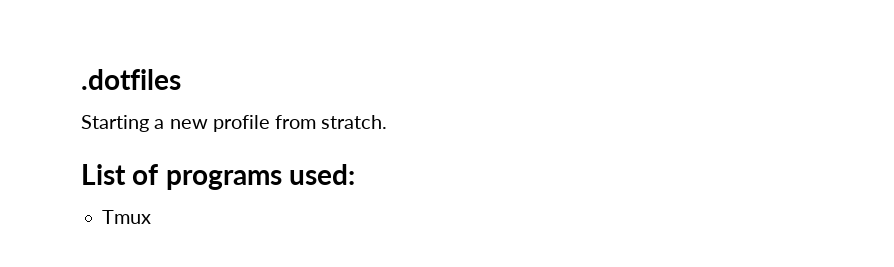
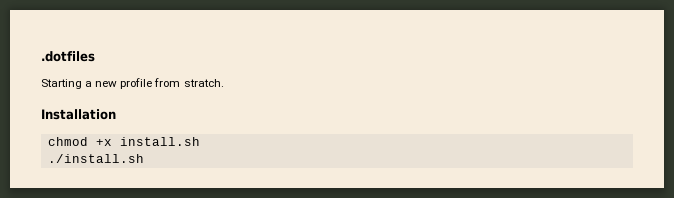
- List of programs used:
- Tmux
+ Installation
+ chmod +x install.sh
+ ./install.sh

